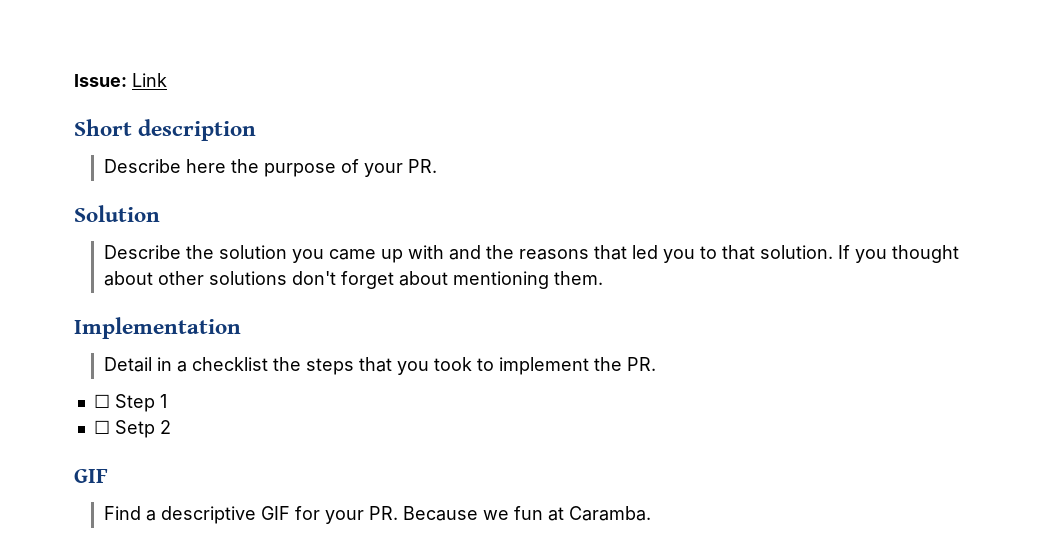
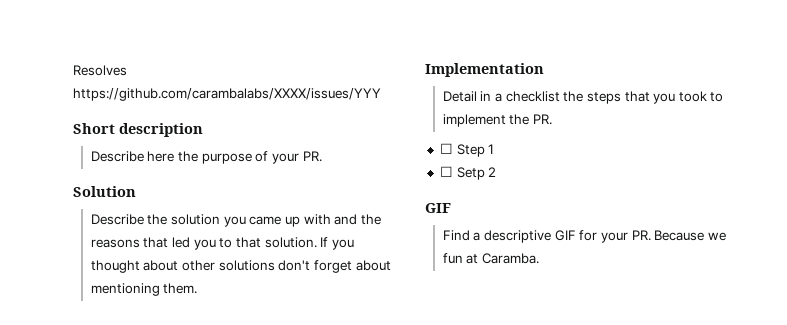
- Issue: Link
+ Resolves https://github.com/carambalabs/XXXX/issues/YYY

